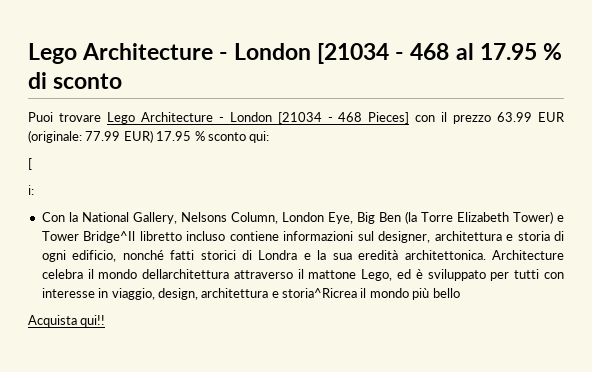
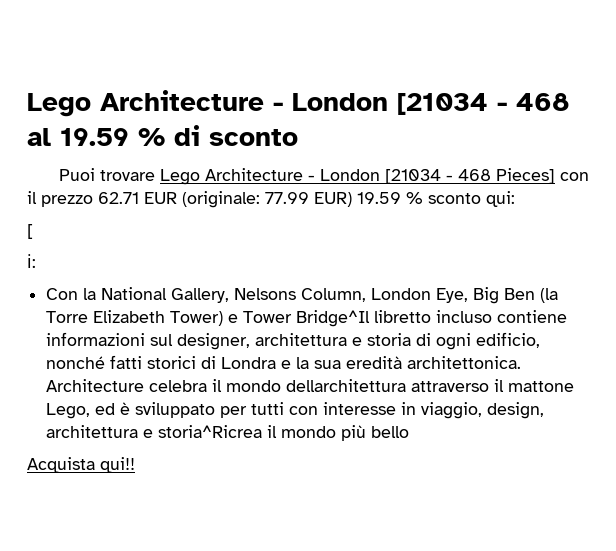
- Lego Architecture - London [21034 - 468 al 17.95 % di sconto
+ Lego Architecture - London [21034 - 468 al 19.59 % di sconto
- Puoi trovare Lego Architecture - London [21034 - 468 Pieces] con il prezzo 63.99 EUR (originale: 77.99 EUR) 17.95 % sconto qui:
+ Puoi trovare Lego Architecture - London [21034 - 468 Pieces] con il prezzo 62.71 EUR (originale: 77.99 EUR) 19.59 % sconto qui:

